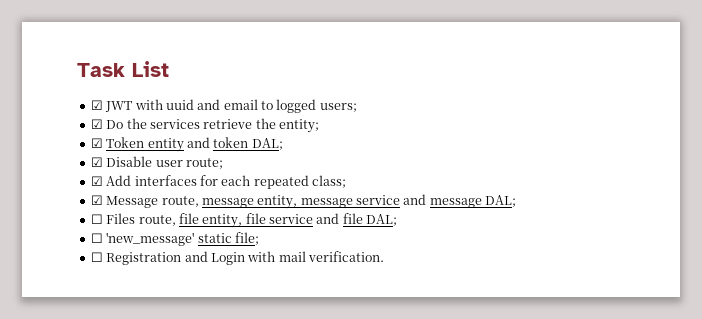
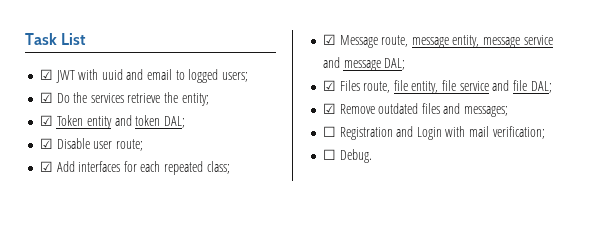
- ☐ Files route, file entity, file service and file DAL;
+ ☑ Files route, file entity, file service and file DAL;
- ☐ 'new_message' static file;
+ ☑ Remove outdated files and messages;
- ☐ Registration and Login with mail verification.
+ ☐ Registration and Login with mail verification;
+ ☐ Debug.

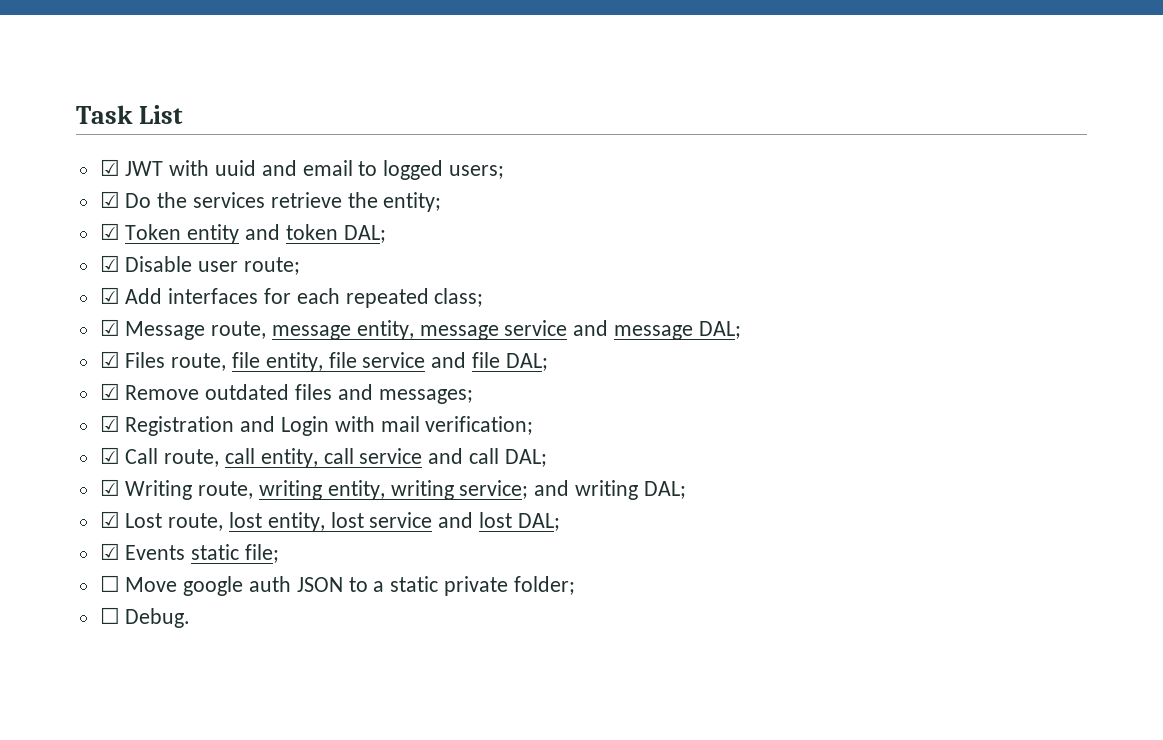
- ☐ Registration and Login with mail verification;
+ ☑ Registration and Login with mail verification;
+ ☑ Call route, call entity, call service and call DAL;
+ ☑ Writing route, writing entity, writing service; and writing DAL;
+ ☑ Lost route, lost entity, lost service and lost DAL;
+ ☑ Events static file;
+ ☐ Move google auth JSON to a static private folder;

